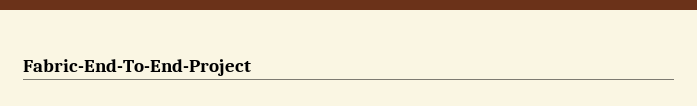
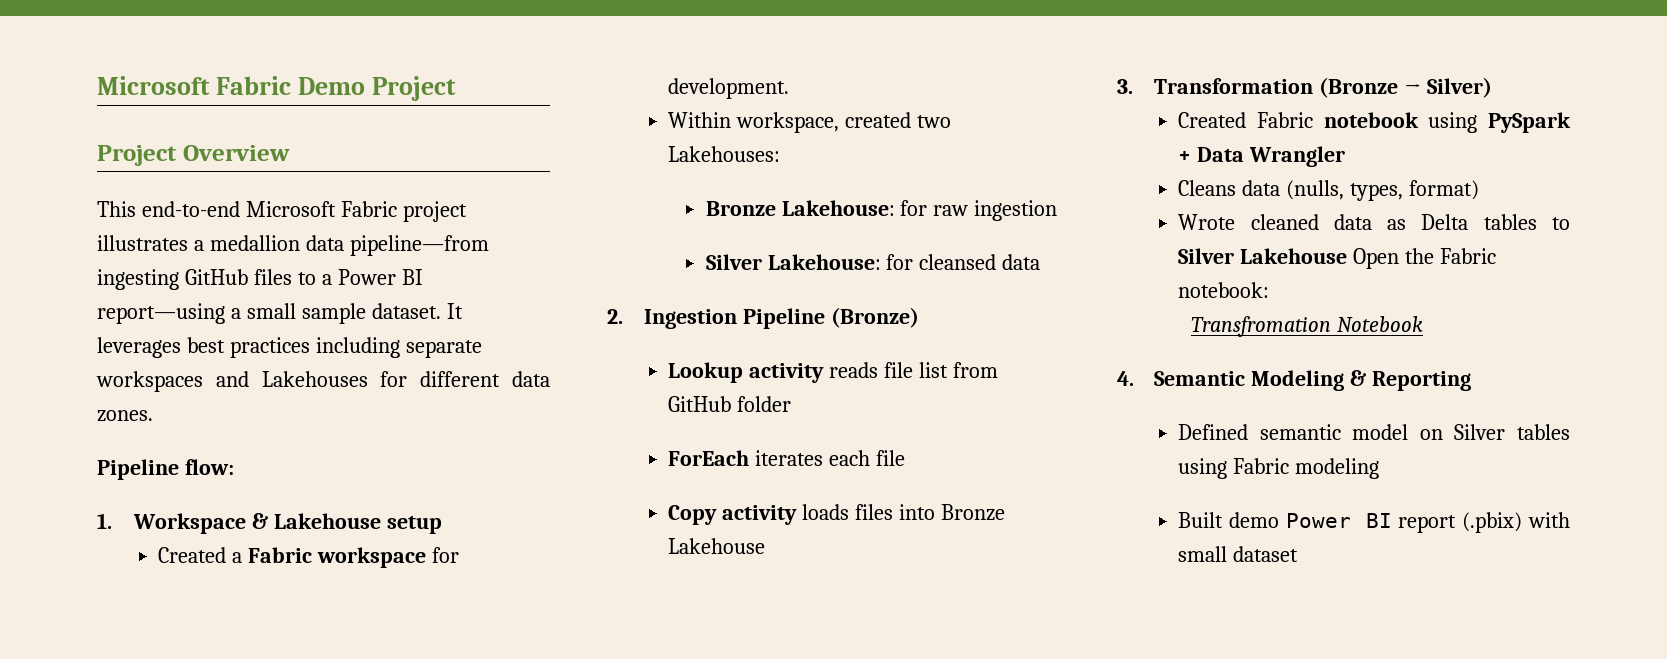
- Fabric-End-To-End-Project
+ Microsoft Fabric Demo Project
+ Project Overview
+ This end-to-end Microsoft Fabric project illustrates a medallion data pipeline—from ingesting GitHub files to a Power BI report—using a small sample dataset. It leverages best practices including separate workspaces and Lakehouses for different data zones.
+ Pipeline flow:
+ 1. Workspace & Lakehouse setup
+ Created a Fabric workspace for development.
+ Within workspace, created two Lakehouses:
+ Bronze Lakehouse: for raw ingestion
+ Silver Lakehouse: for cleansed data
+ 2. Ingestion Pipeline (Bronze)
+ Lookup activity reads file list from GitHub folder
+ ForEach iterates each file
+ Copy activity loads files into Bronze Lakehouse
+ 3. Transformation (Bronze → Silver)
+ Created Fabric notebook using PySpark + Data Wrangler
+ Cleans data (nulls, types, format)
+ Wrote cleaned data as Delta tables to Silver Lakehouse Open the Fabric notebook:
+ Transfromation Notebook
+ 4. Semantic Modeling & Reporting
+ Defined semantic model on Silver tables using Fabric modeling
+ Built demo Power BI report (.pbix) with small dataset

